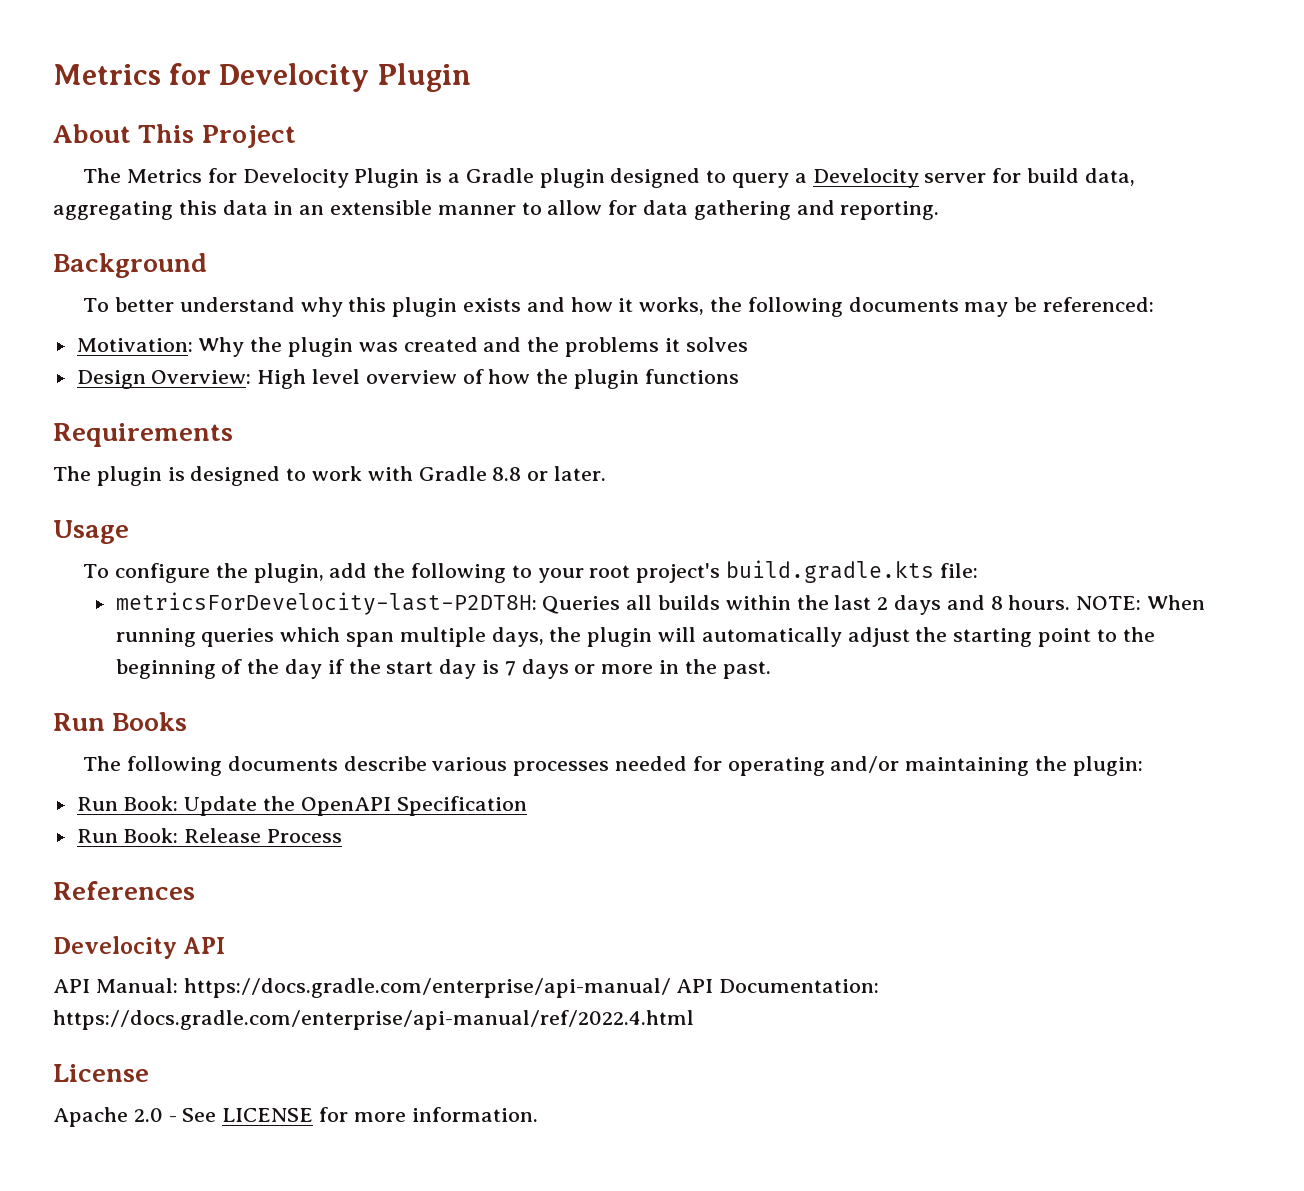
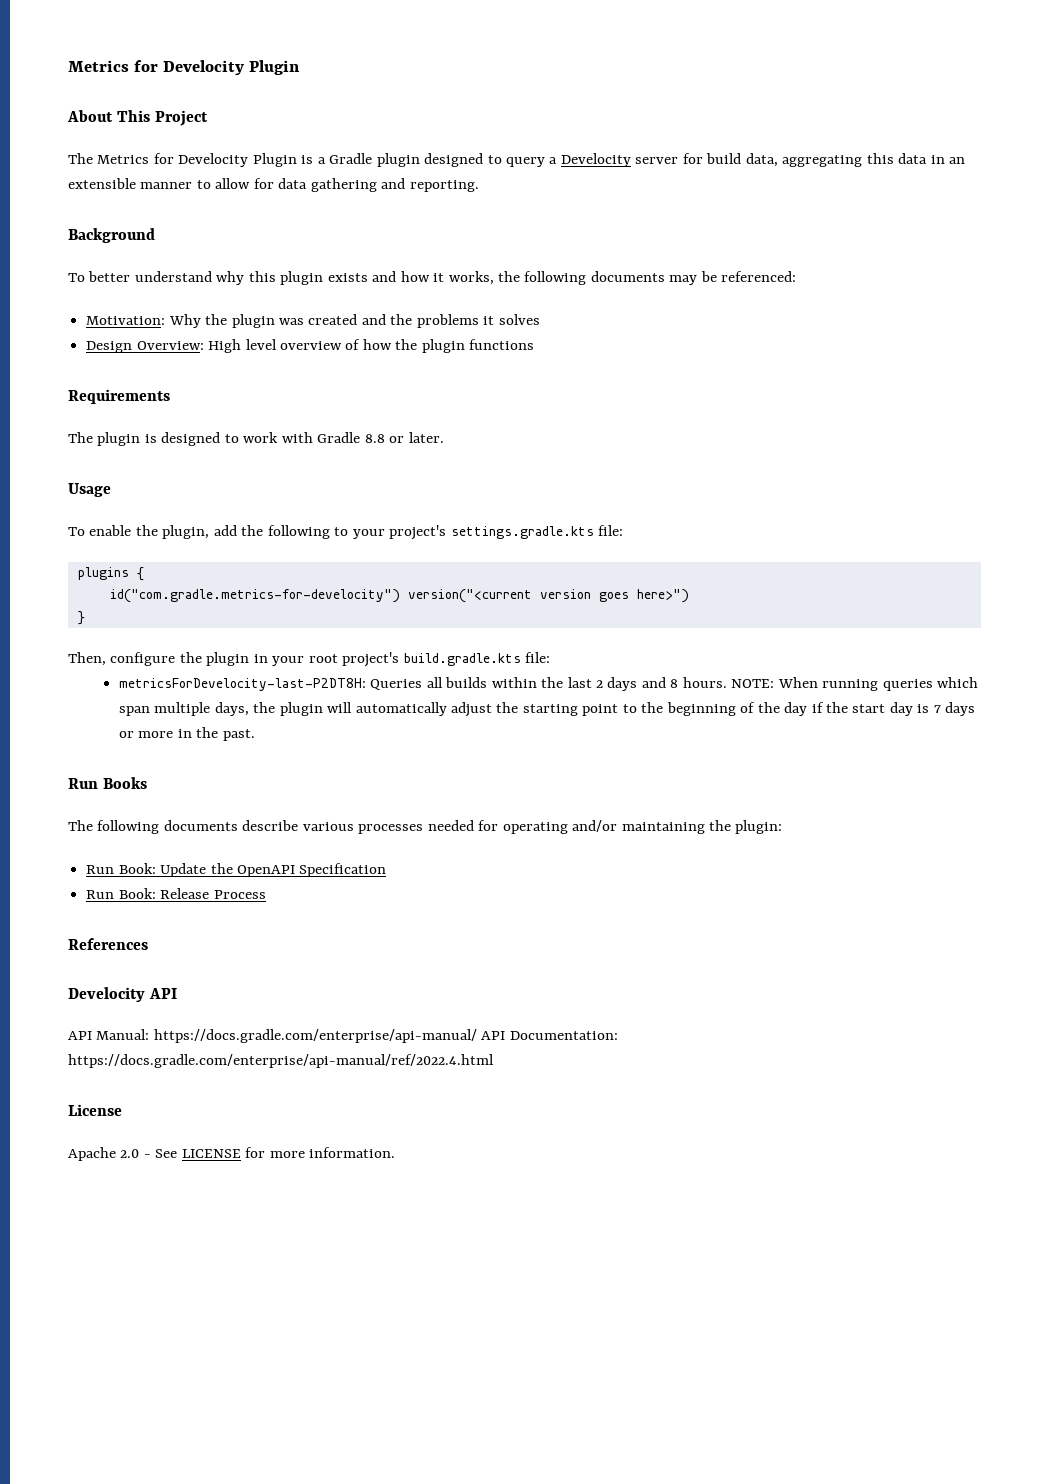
- To configure the plugin, add the following to your root project's build.gradle.kts file:
+ To enable the plugin, add the following to your project's settings.gradle.kts file:
+ plugins {
+ id("com.gradle.metrics-for-develocity") version("<current version goes here>")
+ }
+ Then, configure the plugin in your root project's build.gradle.kts file:

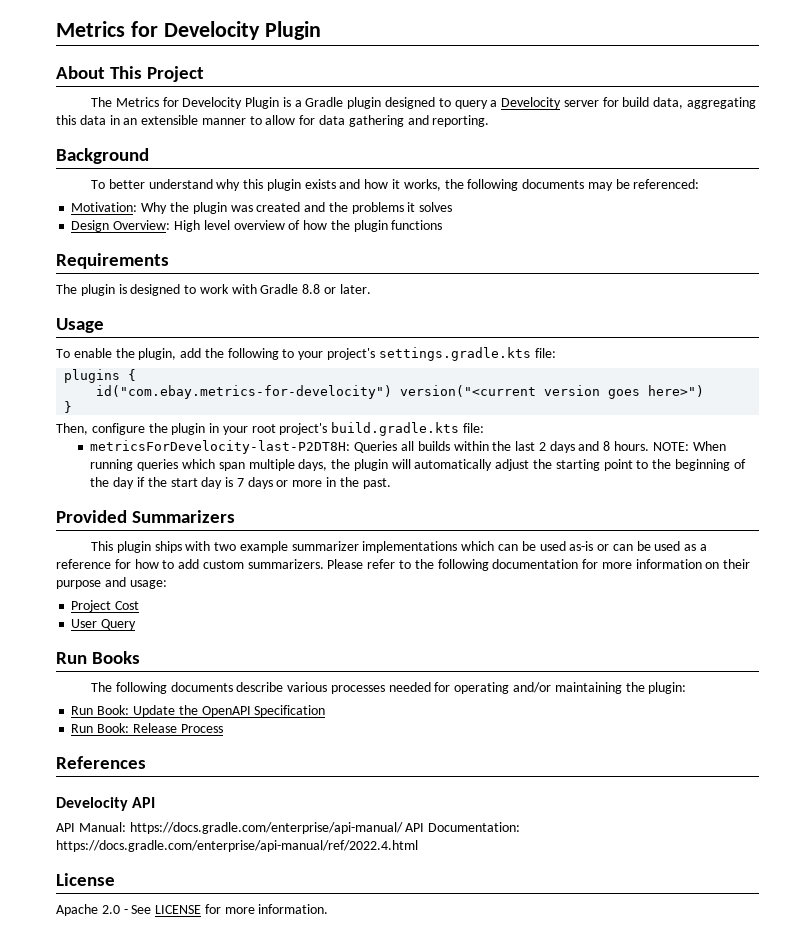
- id("com.gradle.metrics-for-develocity") version("<current version goes here>")
+ id("com.ebay.metrics-for-develocity") version("<current version goes here>")
+ Provided Summarizers
+ This plugin ships with two example summarizer implementations which can be used as-is or can be used as a reference for how to add custom summarizers. Please refer to the following documentation for more information on their purpose and usage:
+ Project Cost
+ User Query

